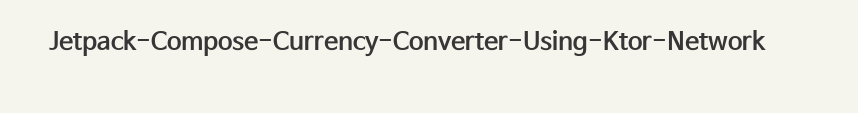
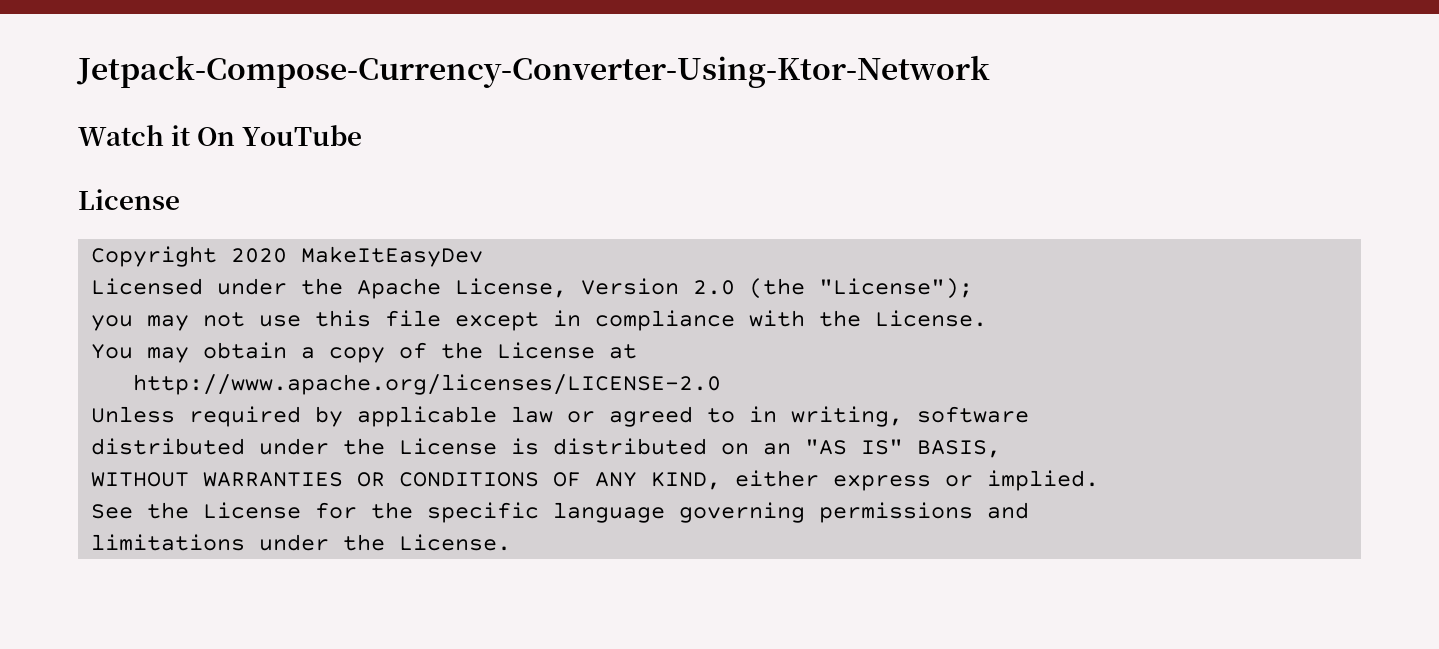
+ Watch it On YouTube
+ License
+ Copyright 2020 MakeItEasyDev
+ Licensed under the Apache License, Version 2.0 (the "License");
+ you may not use this file except in compliance with the License.
+ You may obtain a copy of the License at
+ http://www.apache.org/licenses/LICENSE-2.0
+ Unless required by applicable law or agreed to in writing, software
+ distributed under the License is distributed on an "AS IS" BASIS,
+ WITHOUT WARRANTIES OR CONDITIONS OF ANY KIND, either express or implied.
+ See the License for the specific language governing permissions and
+ limitations under the License.

